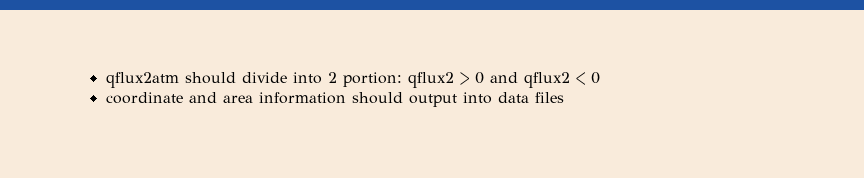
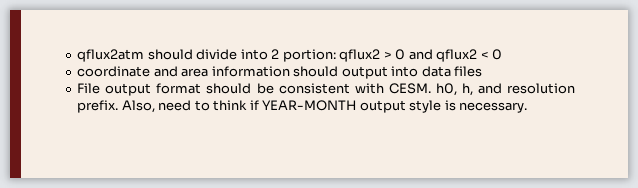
+ File output format should be consistent with CESM. h0, h, and resolution prefix. Also, need to think if YEAR-MONTH output style is necessary.

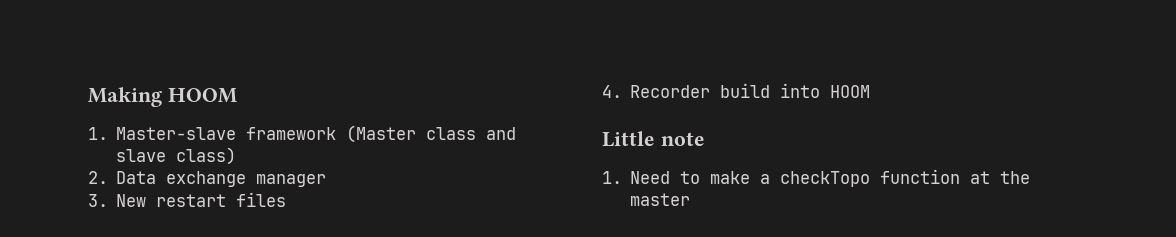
- qflux2atm should divide into 2 portion: qflux2 > 0 and qflux2 < 0
- coordinate and area information should output into data files
- File output format should be consistent with CESM. h0, h, and resolution prefix. Also, need to think if YEAR-MONTH output style is necessary.
+ Making HOOM
+ 1. Master-slave framework (Master class and slave class)
+ 2. Data exchange manager
+ 3. New restart files
+ 4. Recorder build into HOOM
+ Little note
+ 1. Need to make a checkTopo function at the master

